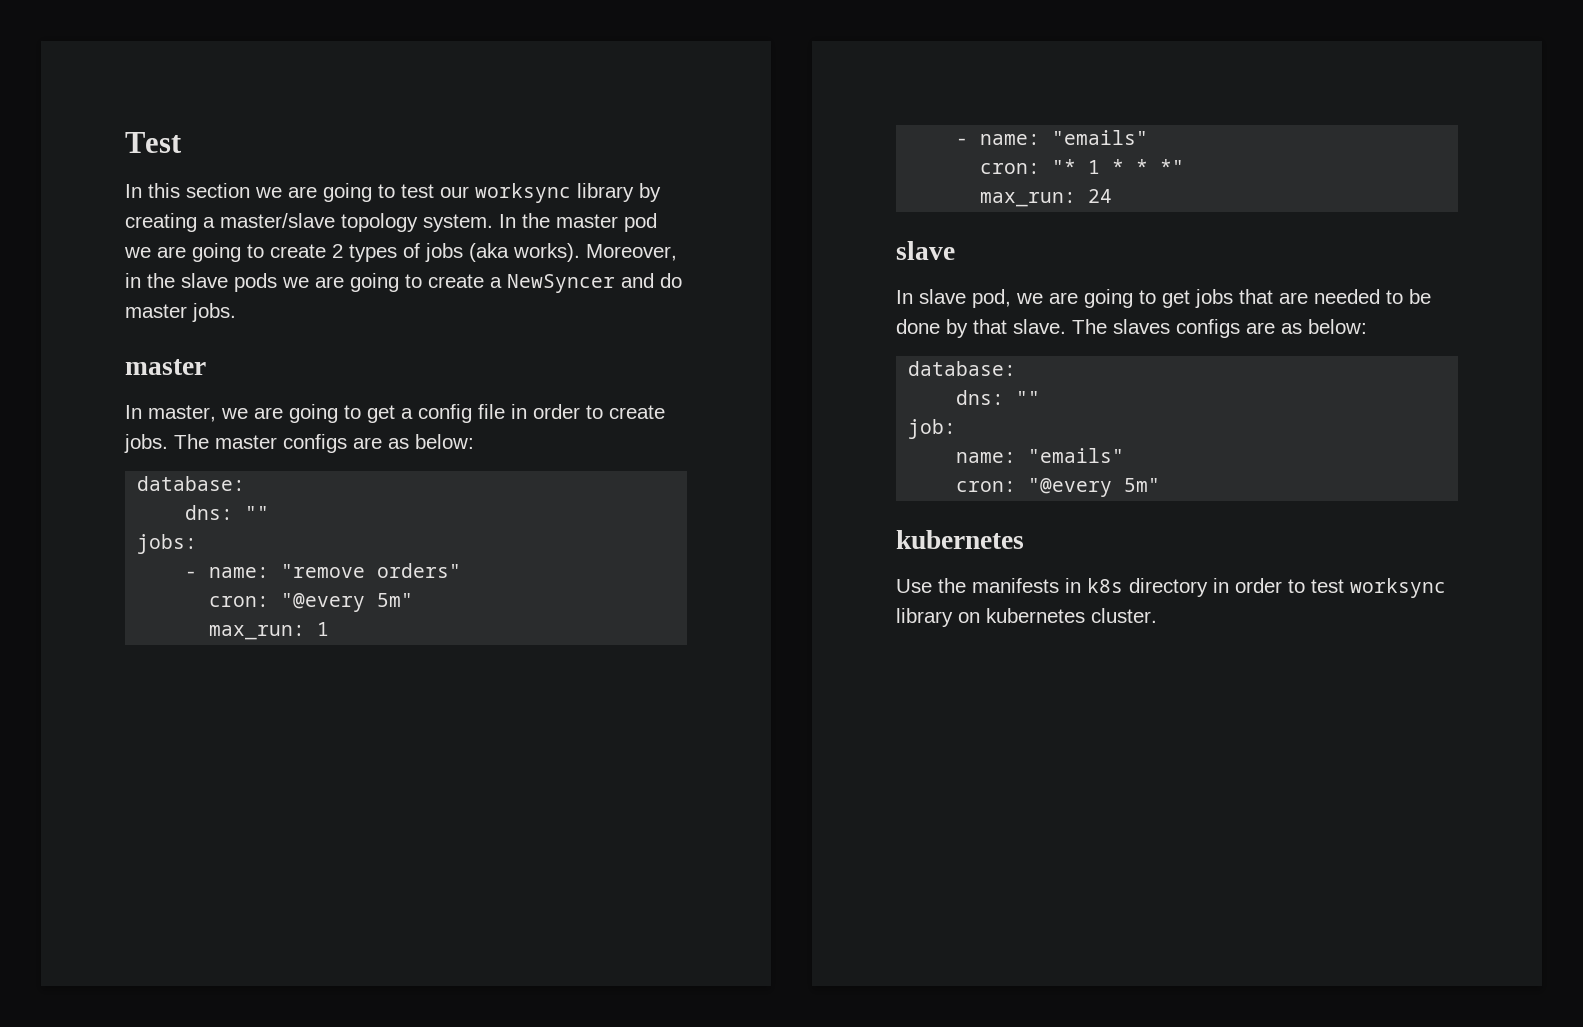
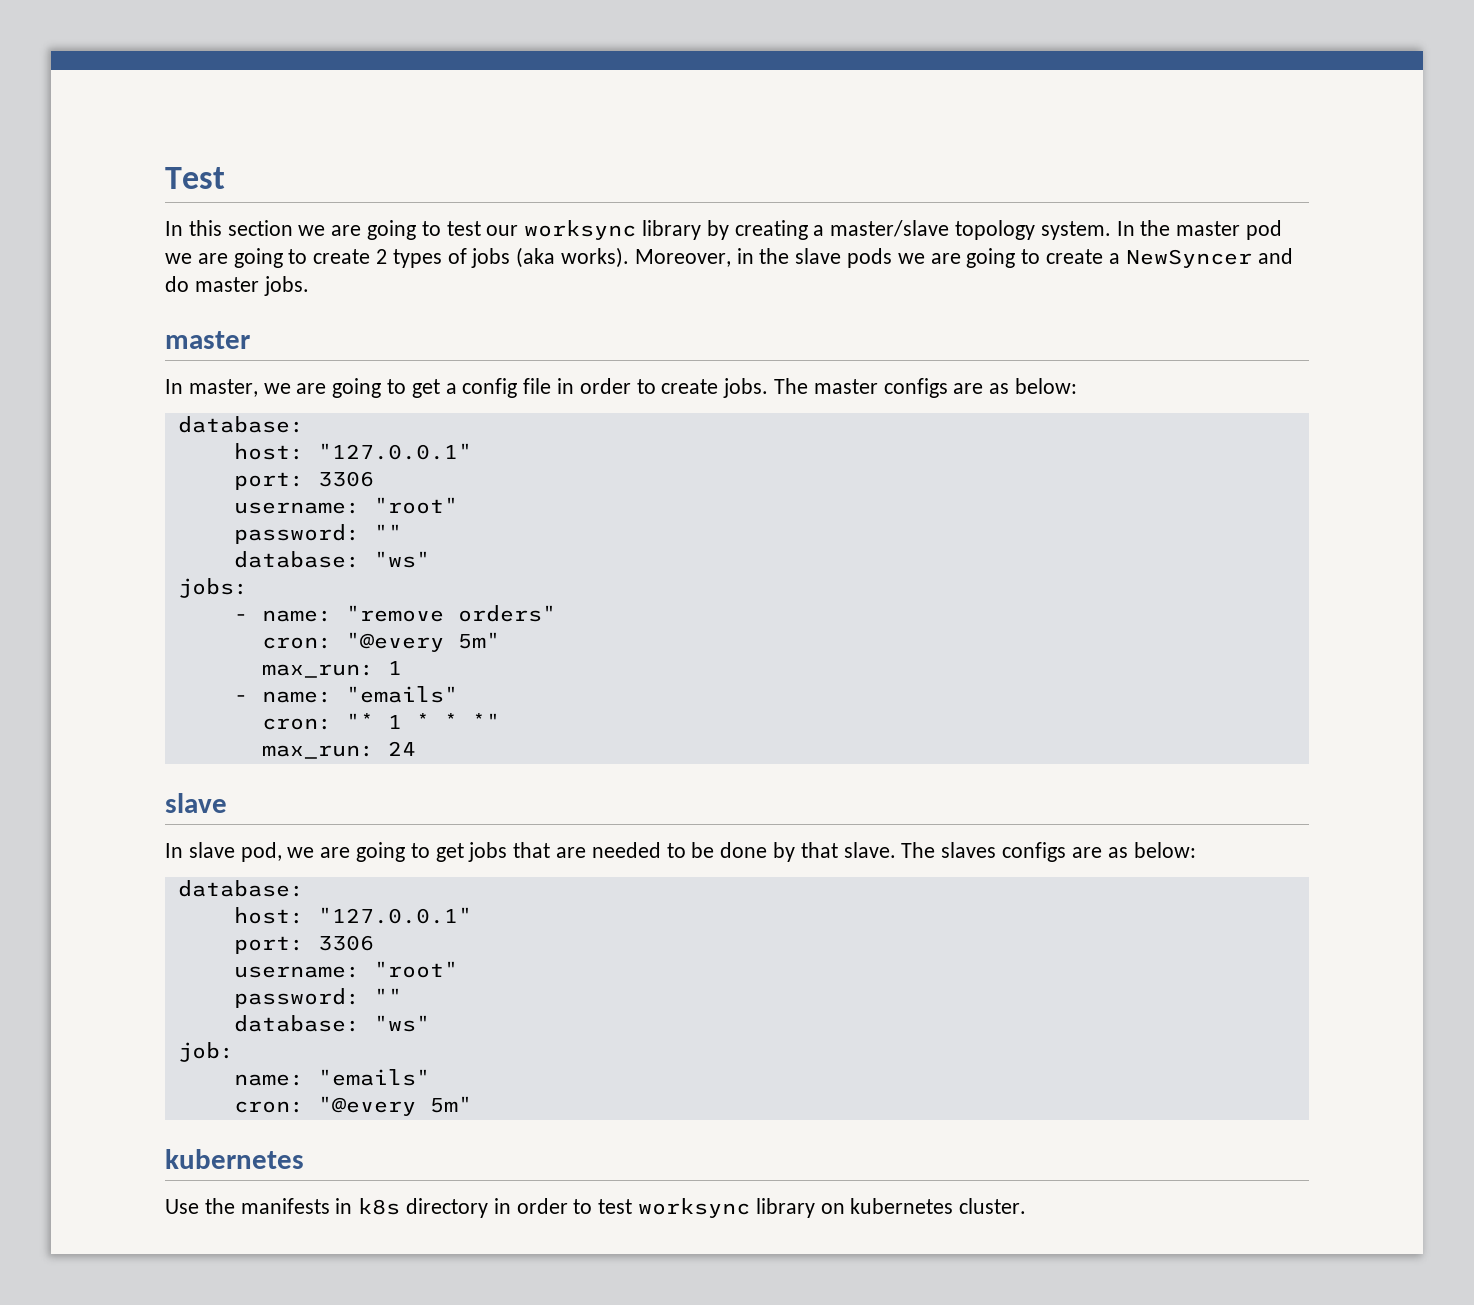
  The master configs are as below:
  database:
- dns: ""
+ host: "127.0.0.1"
+ port: 3306
+ username: "root"
+ password: ""
+ database: "ws"
  The slaves configs are as below:
  database:
- dns: ""
+ host: "127.0.0.1"
+ port: 3306
+ username: "root"
+ password: ""
+ database: "ws"

